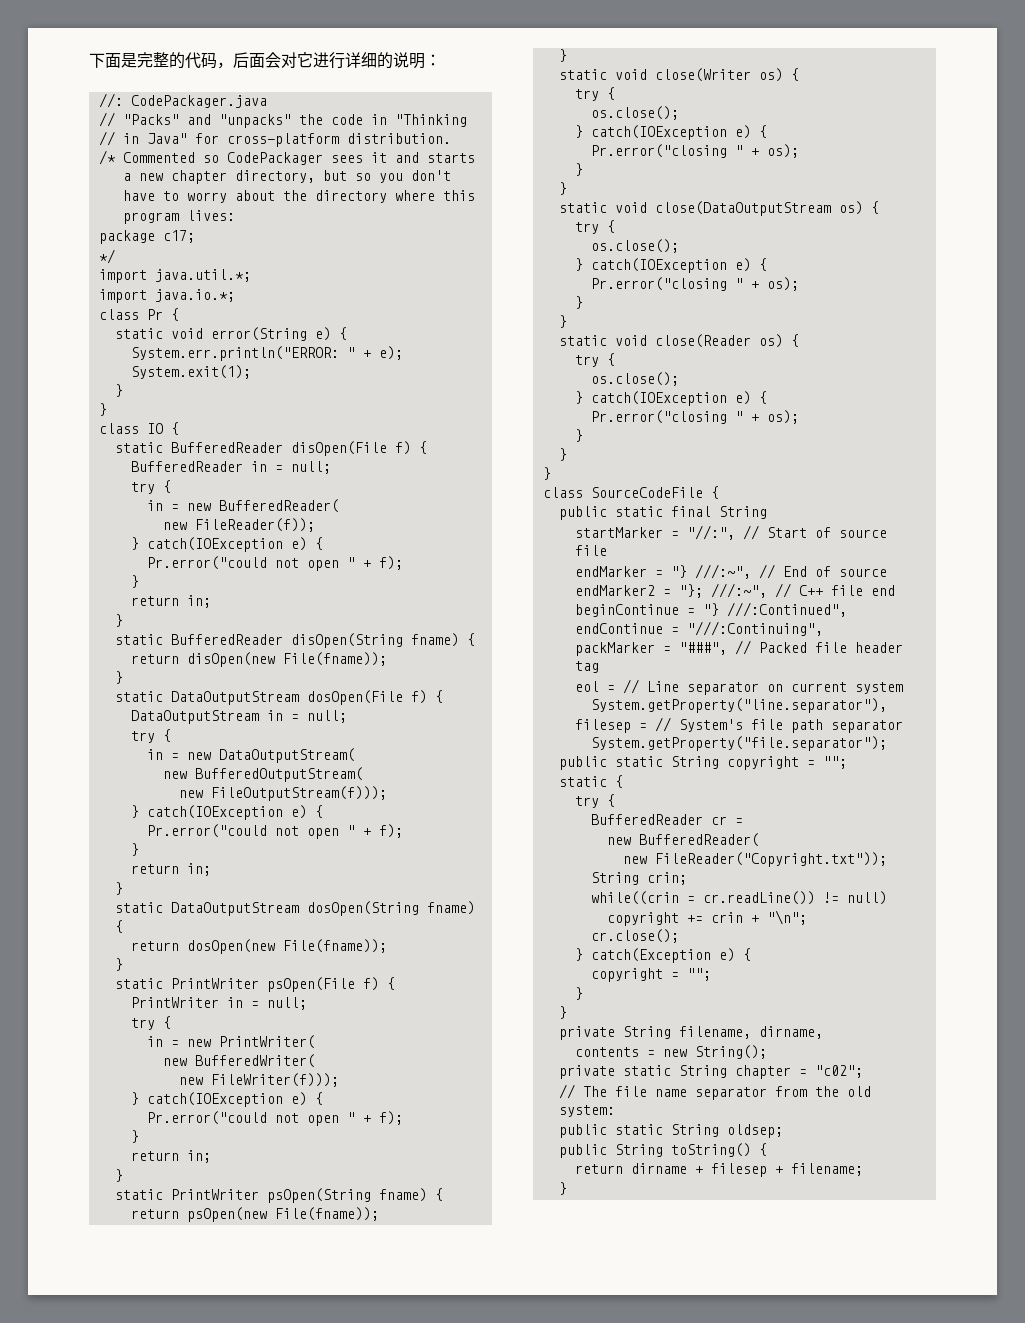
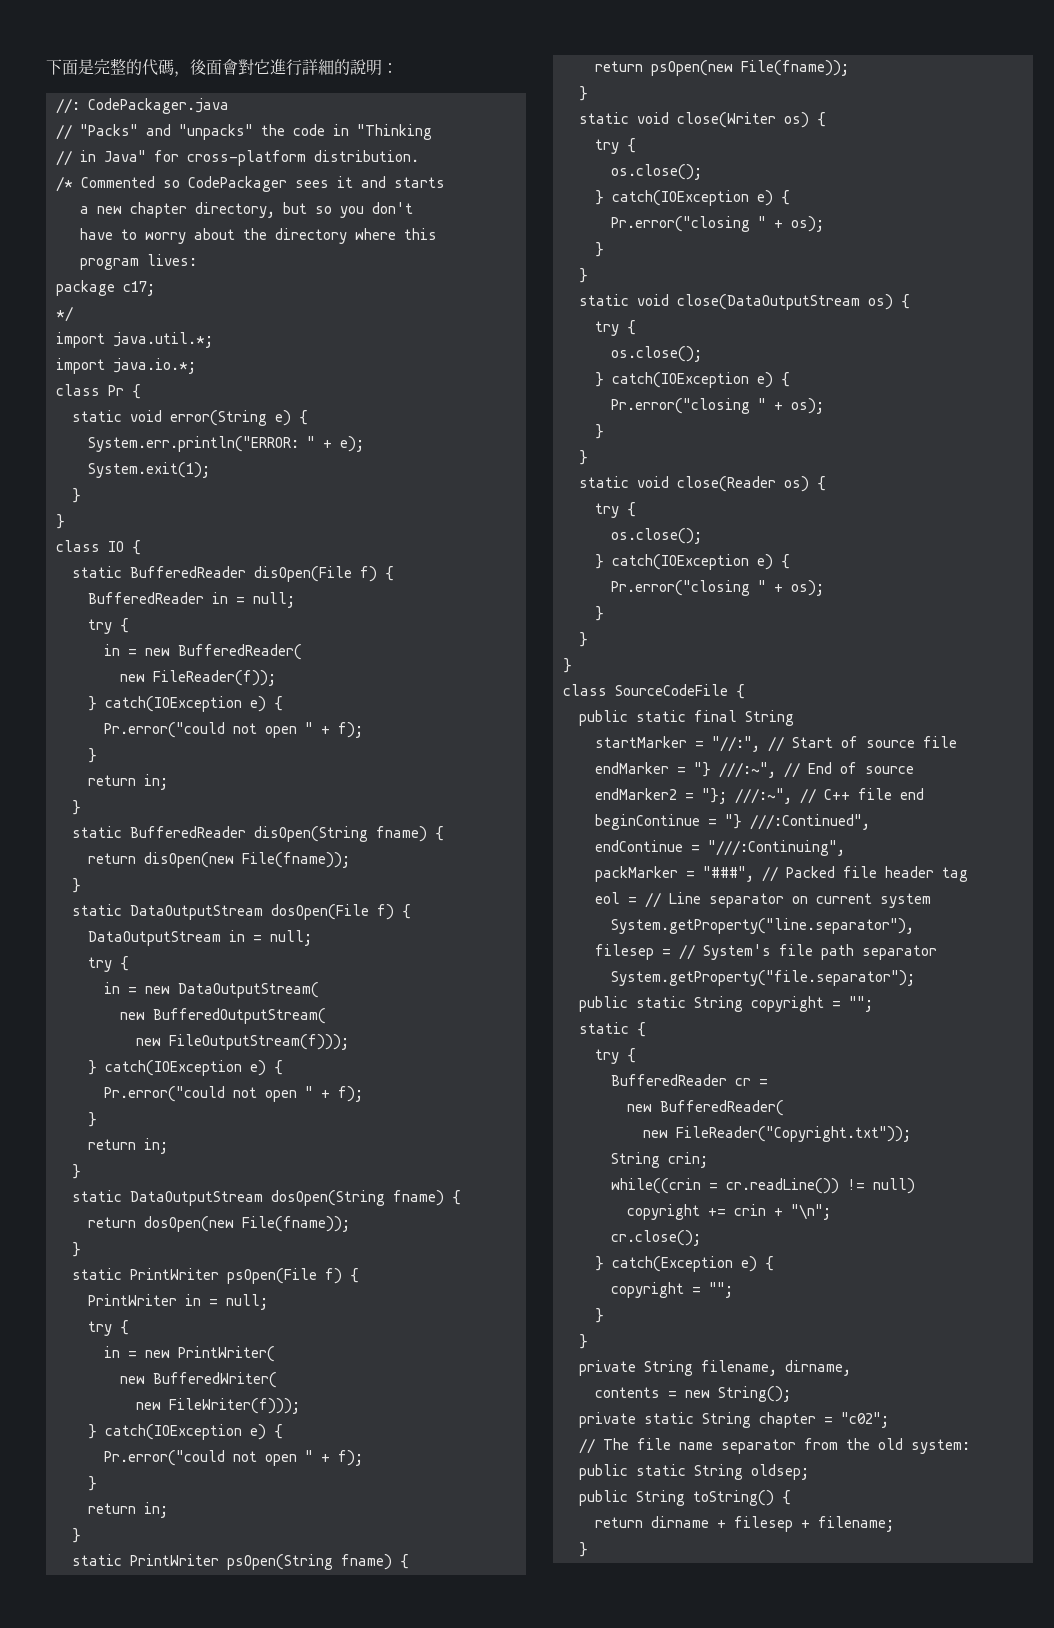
- 下面是完整的代码，后面会对它进行详细的说明：
+ 下面是完整的代碼，後面會對它進行詳細的說明：

